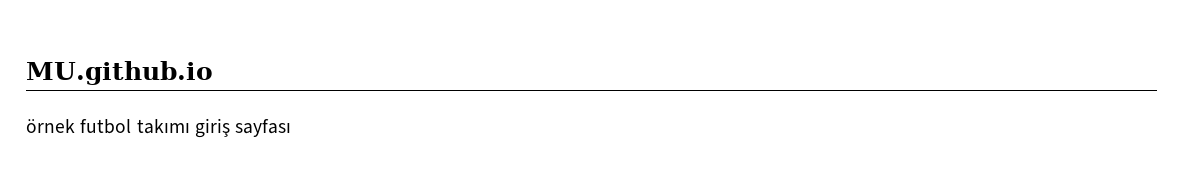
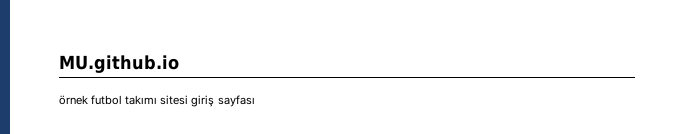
- örnek futbol takımı giriş sayfası
+ örnek futbol takımı sitesi giriş sayfası

